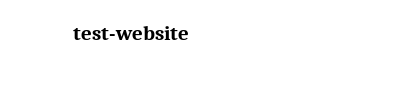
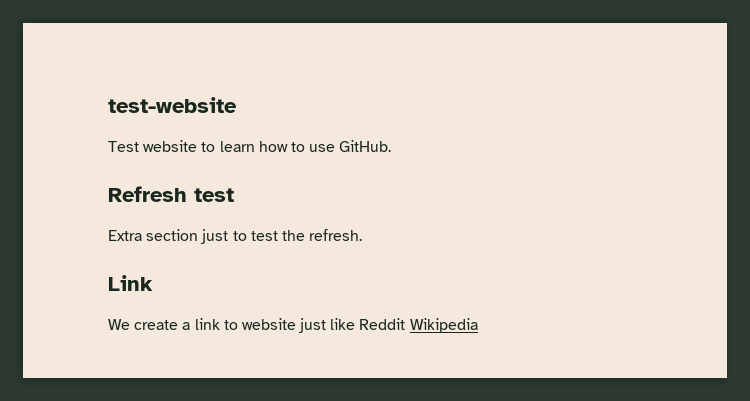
+ Test website to learn how to use GitHub.
+ Refresh test
+ Extra section just to test the refresh.
+ Link
+ We create a link to website just like Reddit Wikipedia

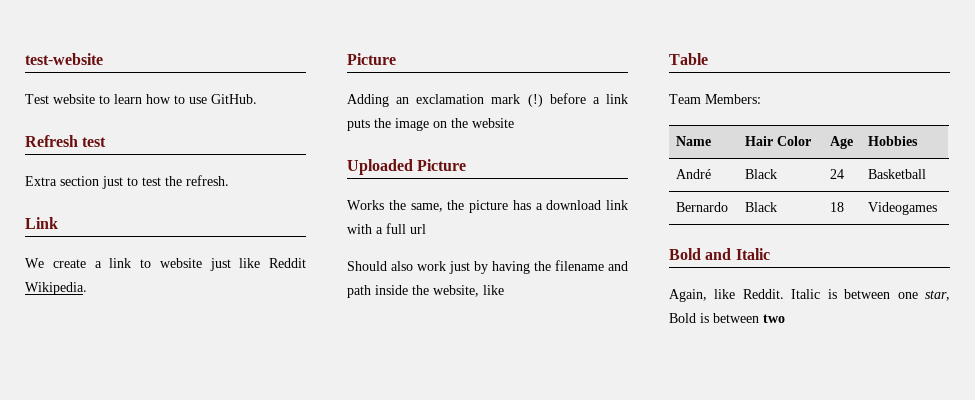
- We create a link to website just like Reddit Wikipedia
+ We create a link to website just like Reddit Wikipedia.
+ Picture
+ Adding an exclamation mark (!) before a link puts the image on the website
+ Uploaded Picture
+ Works the same, the picture has a download link with a full url
+ Should also work just by having the filename and path inside the website, like
+ Table
+ Team Members:
+ Name | Hair Color | Age | Hobbies
+ André | Black | 24 | Basketball
+ Bernardo | Black | 18 | Videogames
+ Bold and Italic
+ Again, like Reddit. Italic is between one star, Bold is between two

